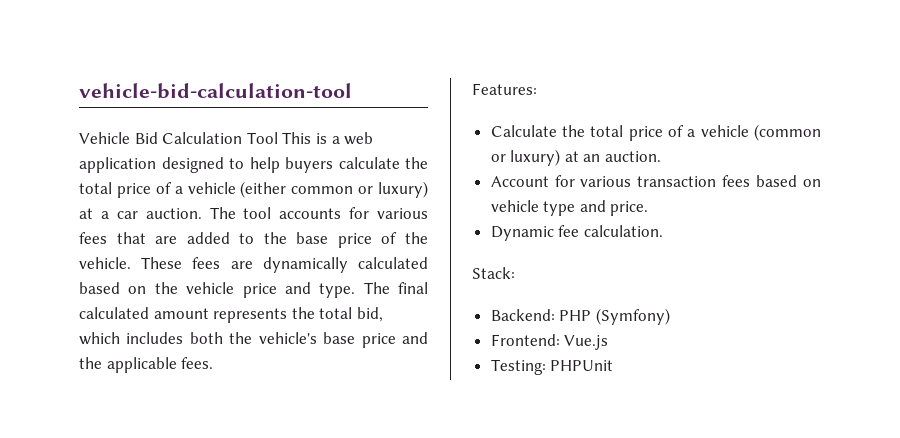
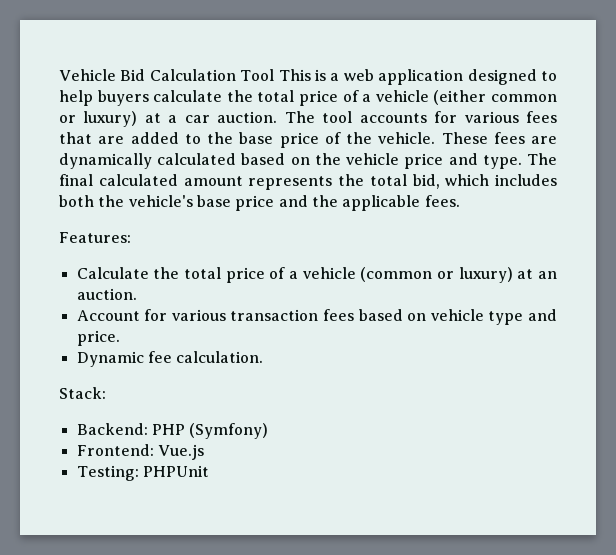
- vehicle-bid-calculation-tool

